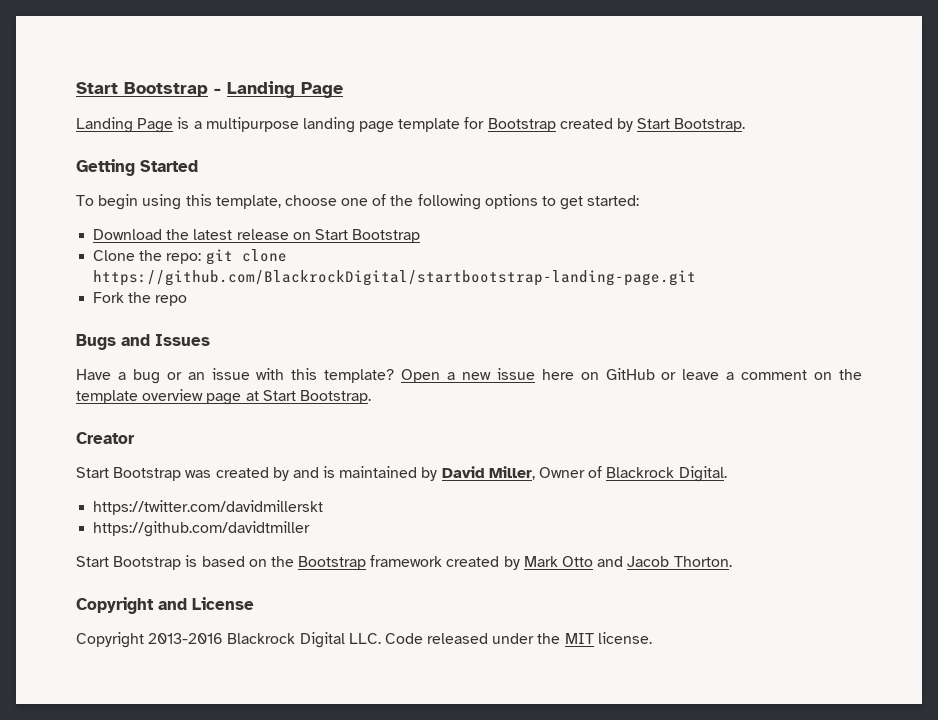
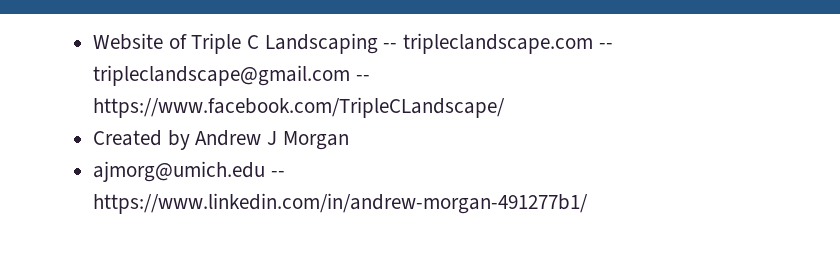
- Start Bootstrap - Landing Page
- Landing Page is a multipurpose landing page template for Bootstrap created by Start Bootstrap.
- Getting Started
- To begin using this template, choose one of the following options to get started:
- Download the latest release on Start Bootstrap
- Clone the repo: git clone https://github.com/BlackrockDigital/startbootstrap-landing-page.git
- Fork the repo
- Bugs and Issues
- Have a bug or an issue with this template? Open a new issue here on GitHub or leave a comment on the template overview page at Start Bootstrap.
- Creator
- Start Bootstrap was created by and is maintained by David Miller, Owner of Blackrock Digital.
- https://twitter.com/davidmillerskt
- https://github.com/davidtmiller
- Start Bootstrap is based on the Bootstrap framework created by Mark Otto and Jacob Thorton.
- Copyright and License
- Copyright 2013-2016 Blackrock Digital LLC. Code released under the MIT license.
+ Website of Triple C Landscaping -- tripleclandscape.com -- tripleclandscape@gmail.com -- https://www.facebook.com/TripleCLandscape/
+ Created by Andrew J Morgan
+ ajmorg@umich.edu -- https://www.linkedin.com/in/andrew-morgan-491277b1/

